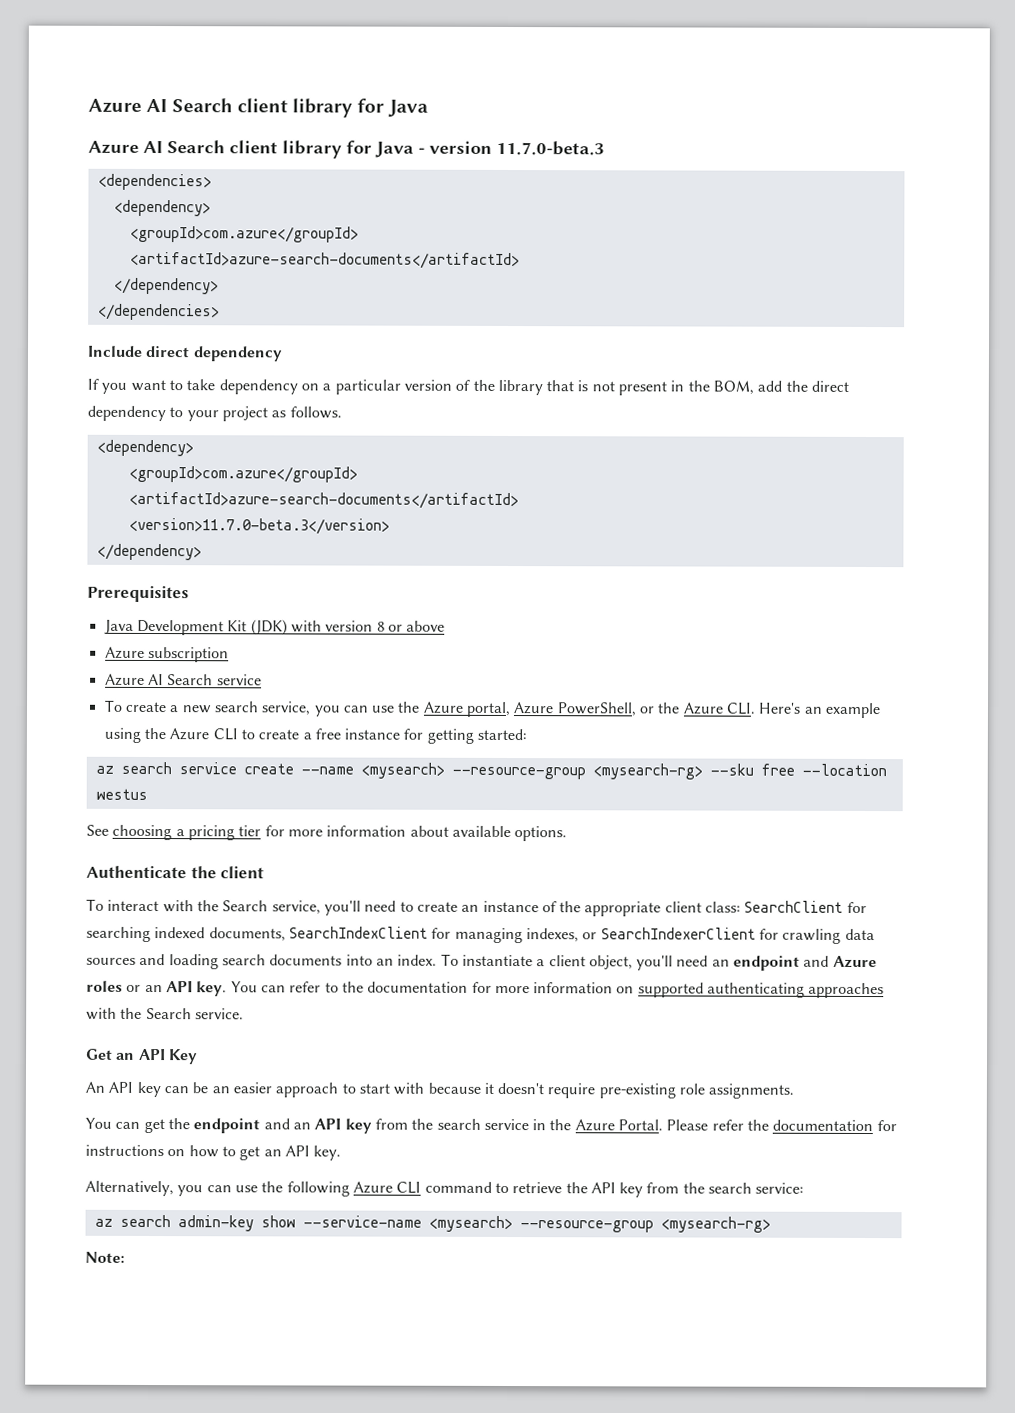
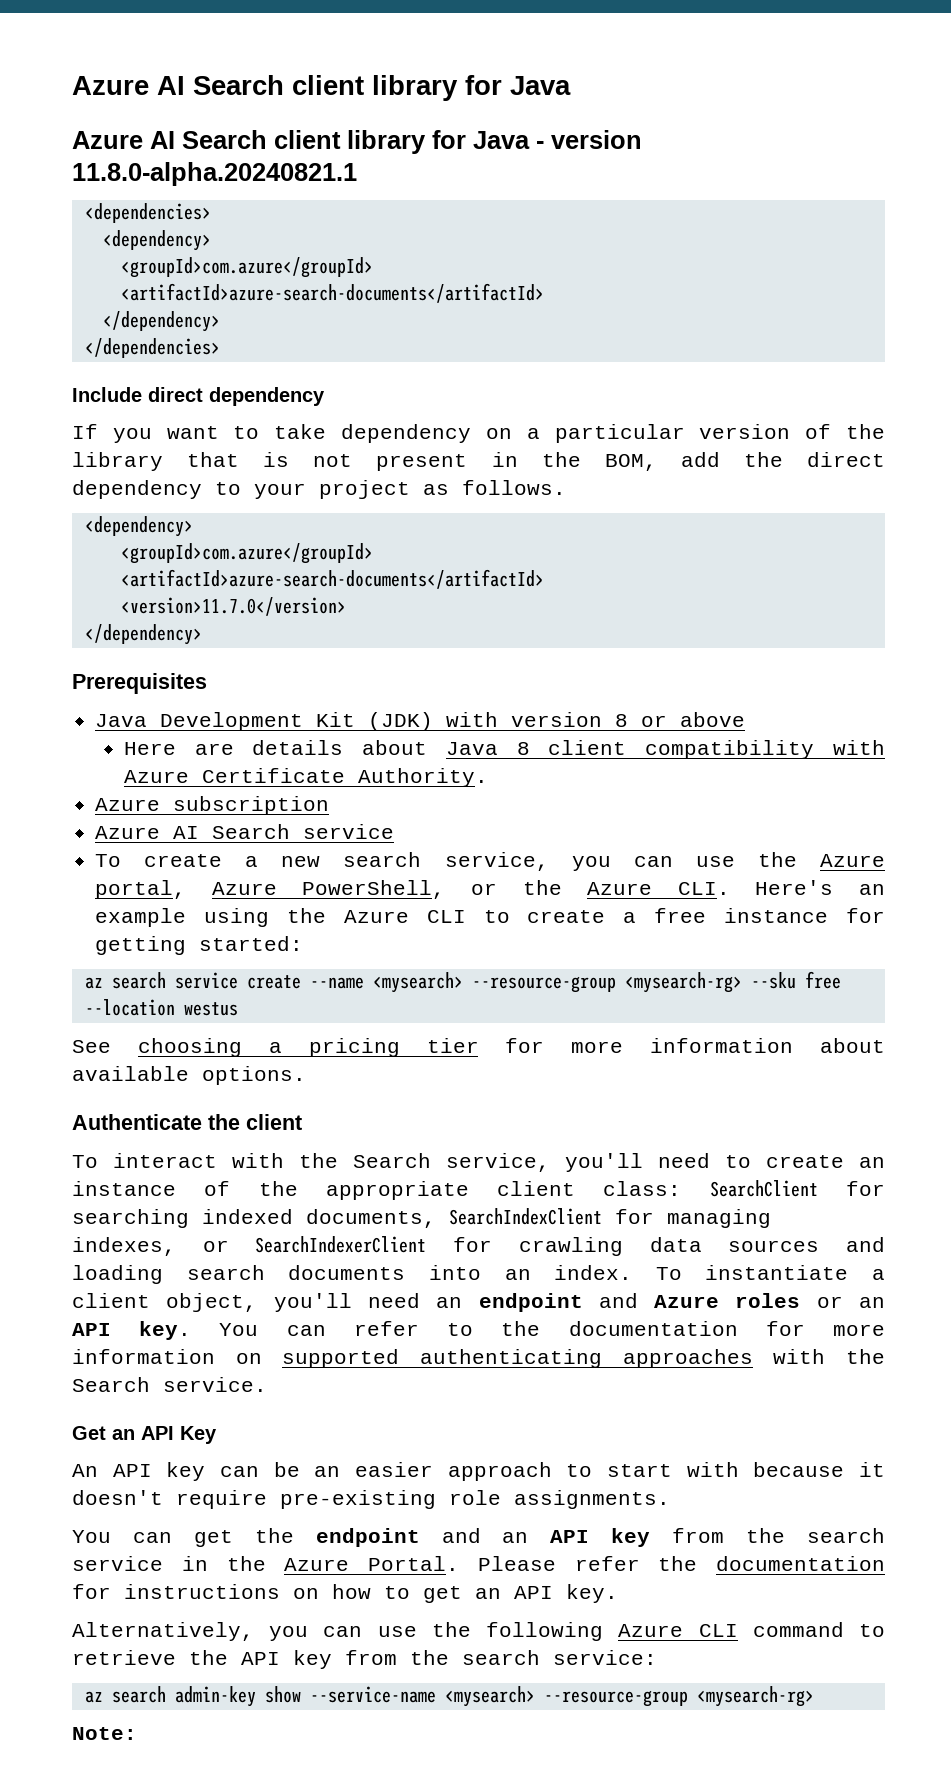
- Azure AI Search client library for Java - version 11.7.0-beta.3
+ Azure AI Search client library for Java - version 11.8.0-alpha.20240821.1
- <version>11.7.0-beta.3</version>
+ <version>11.7.0</version>
+ Here are details about Java 8 client compatibility with Azure Certificate Authority.

